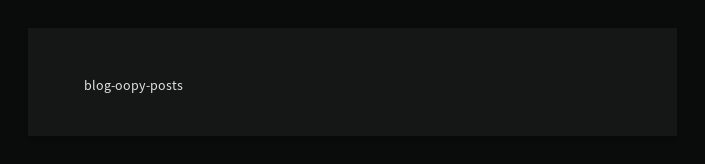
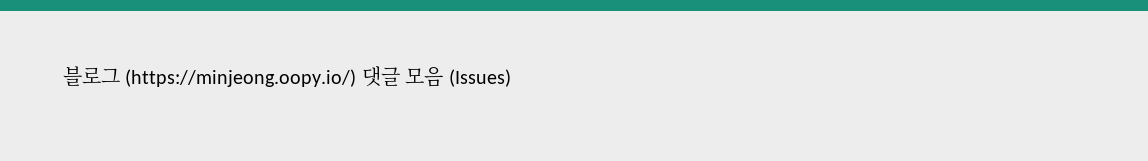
- blog-oopy-posts
+ 블로그 (https://minjeong.oopy.io/) 댓글 모음 (Issues)

